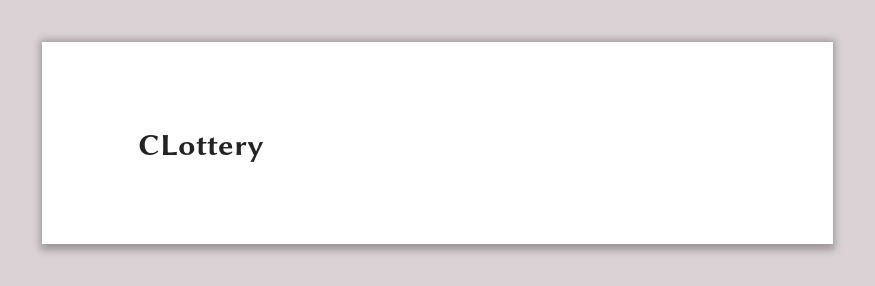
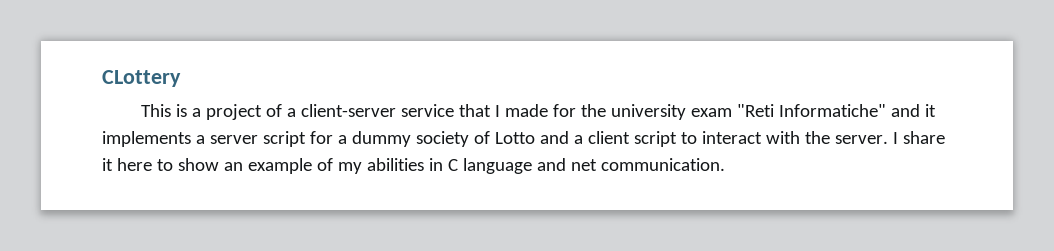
+ This is a project of a client-server service that I made for the university exam "Reti Informatiche" and it implements a server script for a dummy society of Lotto and a client script to interact with the server. I share it here to show an example of my abilities in C language and net communication.

